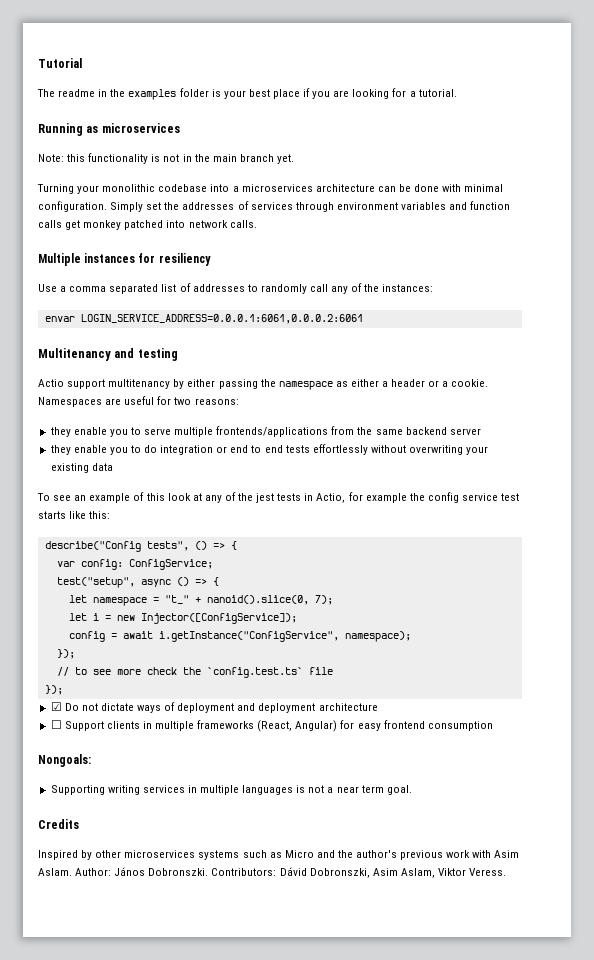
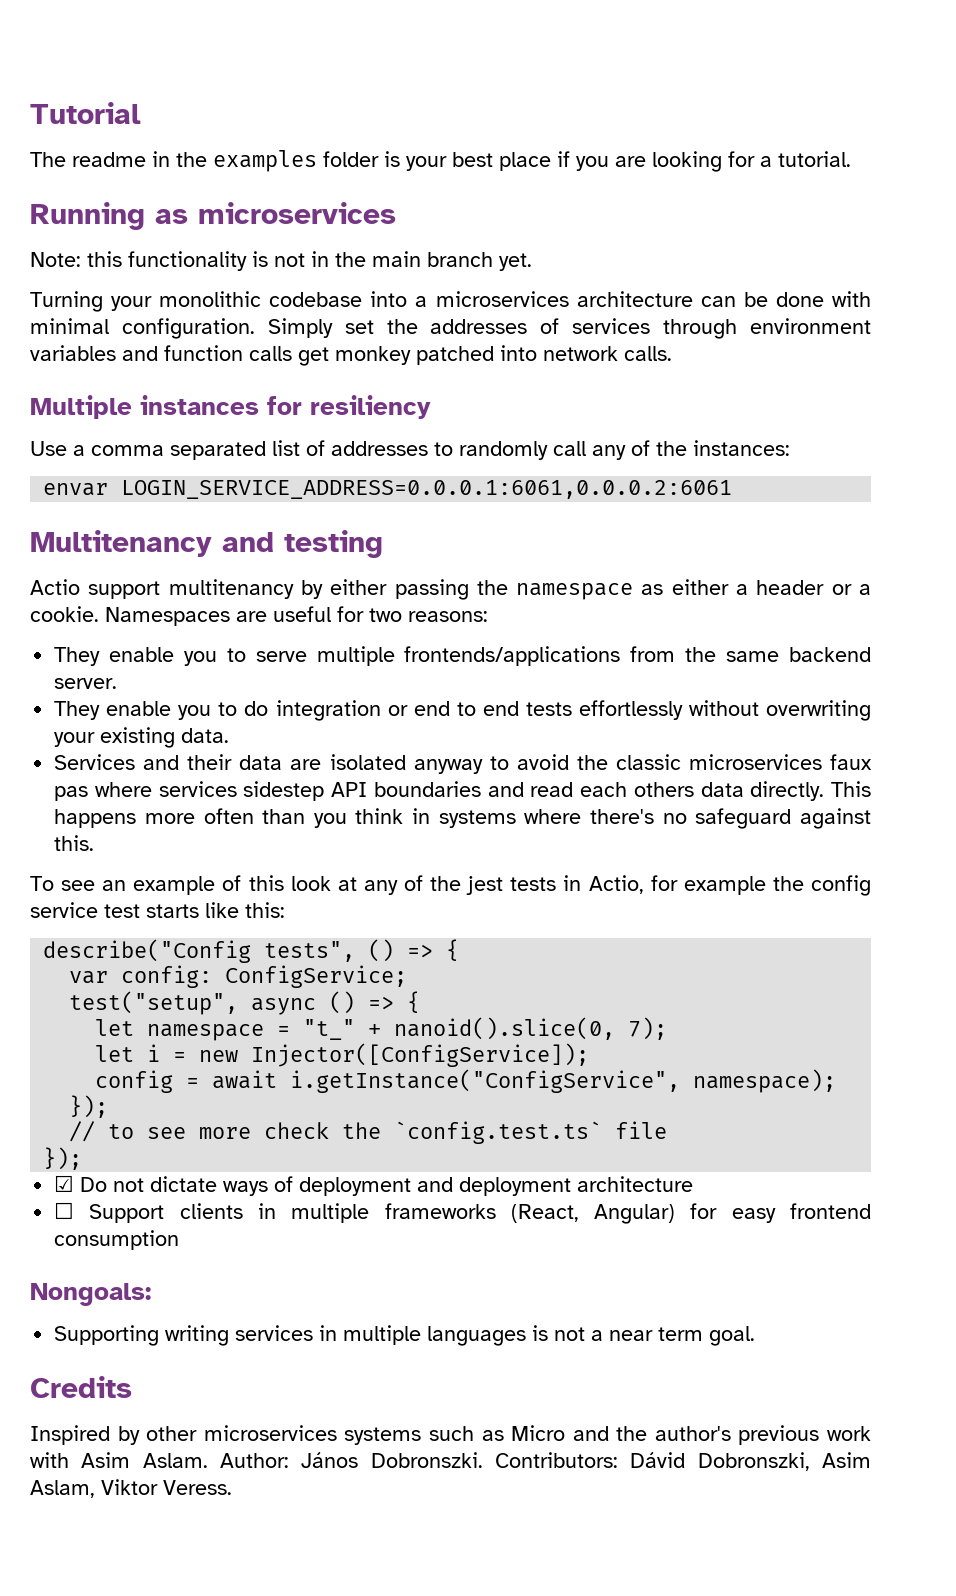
- they enable you to serve multiple frontends/applications from the same backend server
- they enable you to do integration or end to end tests effortlessly without overwriting your existing data
+ They enable you to serve multiple frontends/applications from the same backend server.
+ They enable you to do integration or end to end tests effortlessly without overwriting your existing data.
+ Services and their data are isolated anyway to avoid the classic microservices faux pas where services sidestep API boundaries and read each others data directly. This happens more often than you think in systems where there's no safeguard against this.

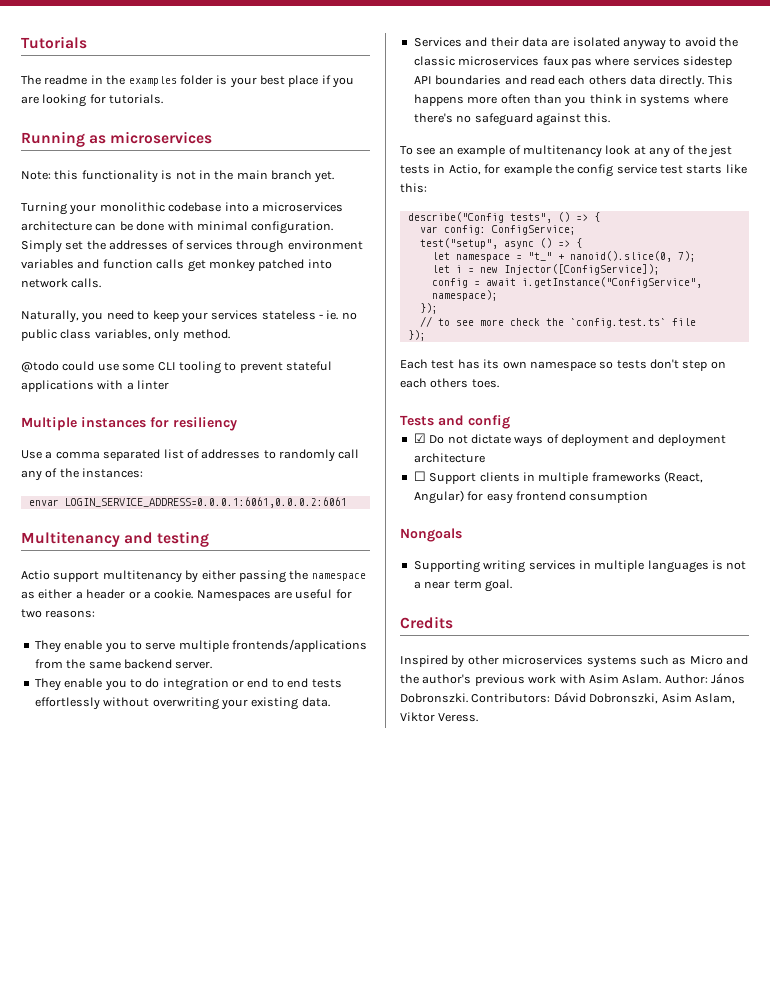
- Tutorial
+ Tutorials
- The readme in the examples folder is your best place if you are looking for a tutorial.
+ The readme in the examples folder is your best place if you are looking for tutorials.
+ Naturally, you need to keep your services stateless - ie. no public class variables, only method.
+ @todo could use some CLI tooling to prevent stateful applications with a linter
- To see an example of this look at any of the jest tests in Actio, for example the config service test starts like this:
+ To see an example of multitenancy look at any of the jest tests in Actio, for example the config service test starts like this:
+ Each test has its own namespace so tests don't step on each others toes.
+ Tests and config
- Nongoals:
+ Nongoals

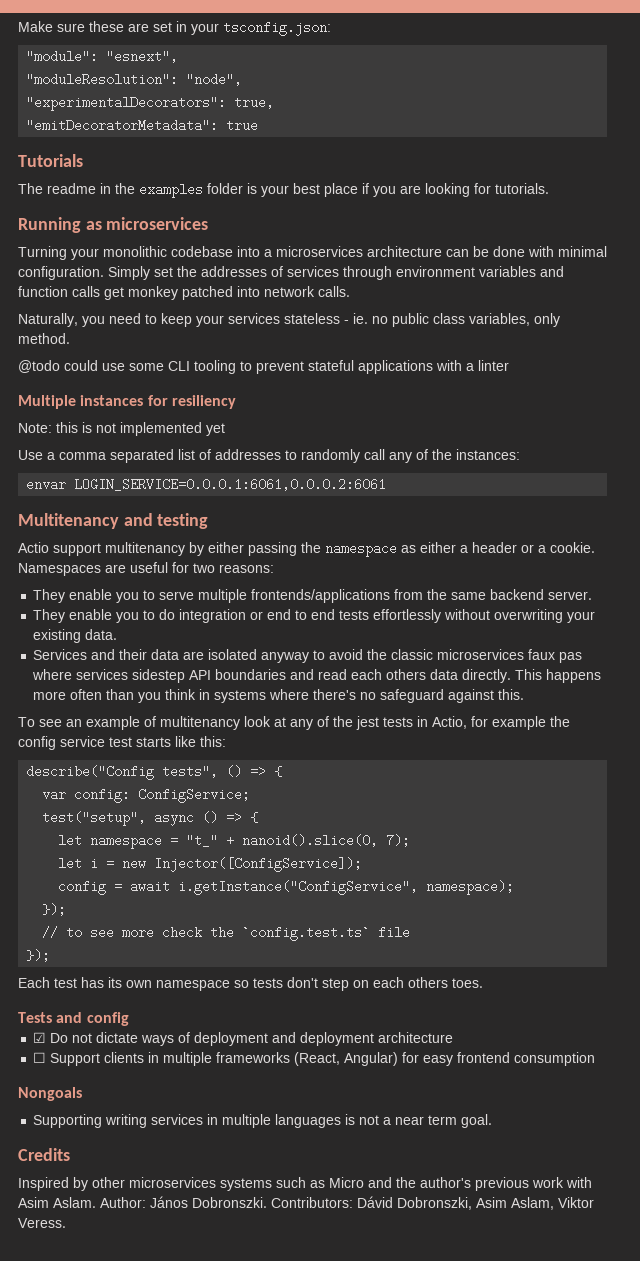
+ Make sure these are set in your tsconfig.json:
+ "module": "esnext",
+ "moduleResolution": "node",
+ "experimentalDecorators": true,
+ "emitDecoratorMetadata": true
- Note: this functionality is not in the main branch yet.
+ Note: this is not implemented yet
- envar LOGIN_SERVICE_ADDRESS=0.0.0.1:6061,0.0.0.2:6061
+ envar LOGIN_SERVICE=0.0.0.1:6061,0.0.0.2:6061

